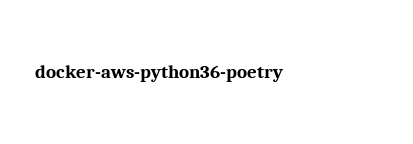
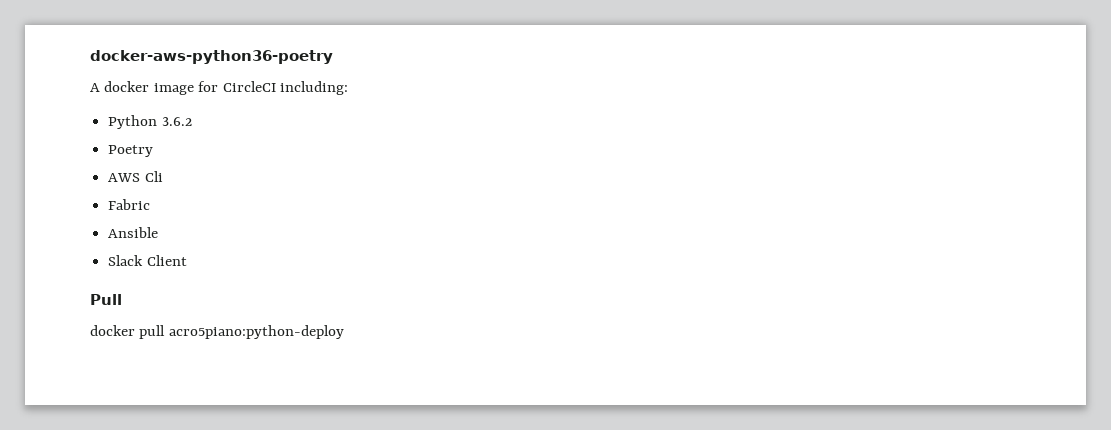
+ A docker image for CircleCI including:
+ Python 3.6.2
+ Poetry
+ AWS Cli
+ Fabric
+ Ansible
+ Slack Client
+ Pull
+ docker pull acro5piano:python-deploy

